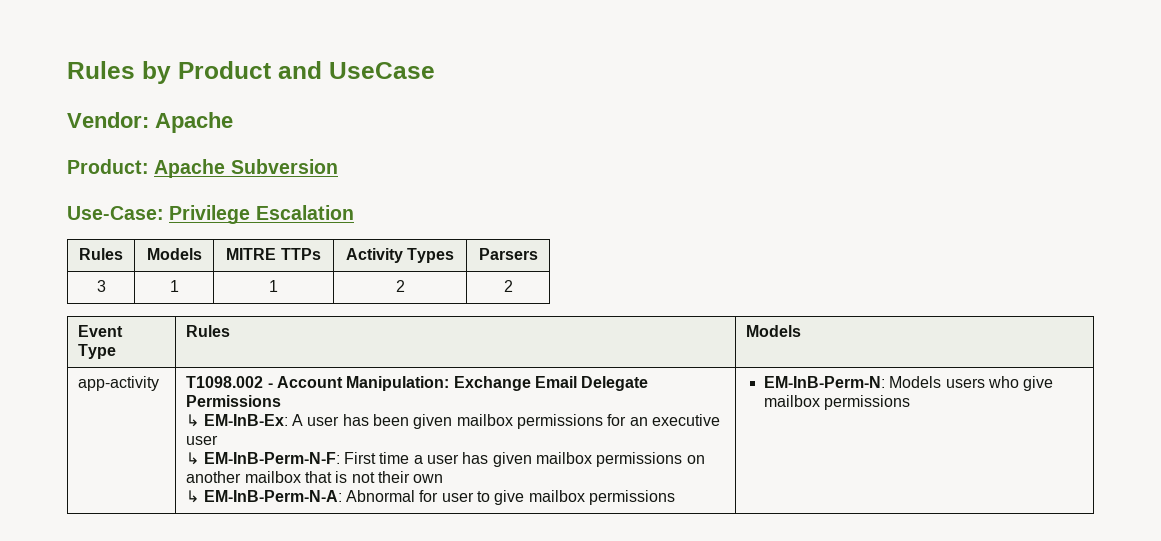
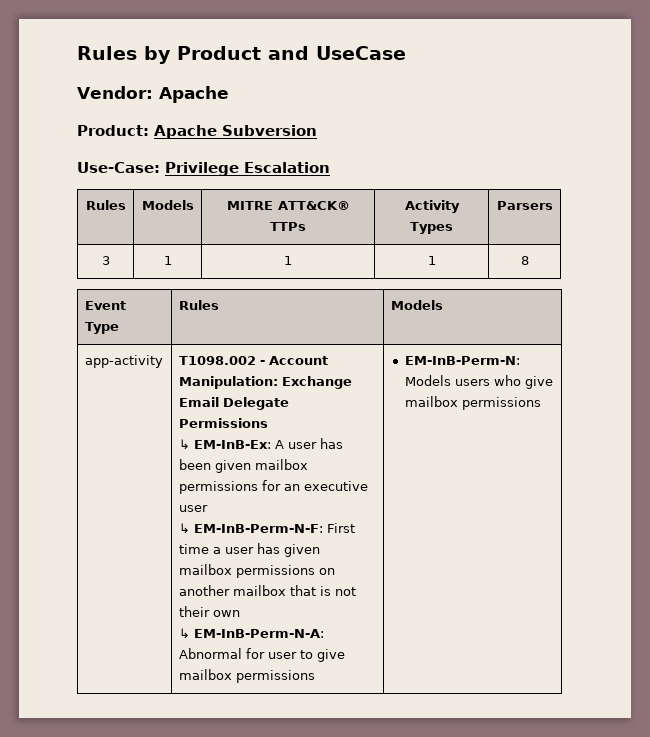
- Rules | Models | MITRE TTPs | Activity Types | Parsers
+ Rules | Models | MITRE ATT&CK® TTPs | Activity Types | Parsers
- 3 | 1 | 1 | 2 | 2
+ 3 | 1 | 1 | 1 | 8

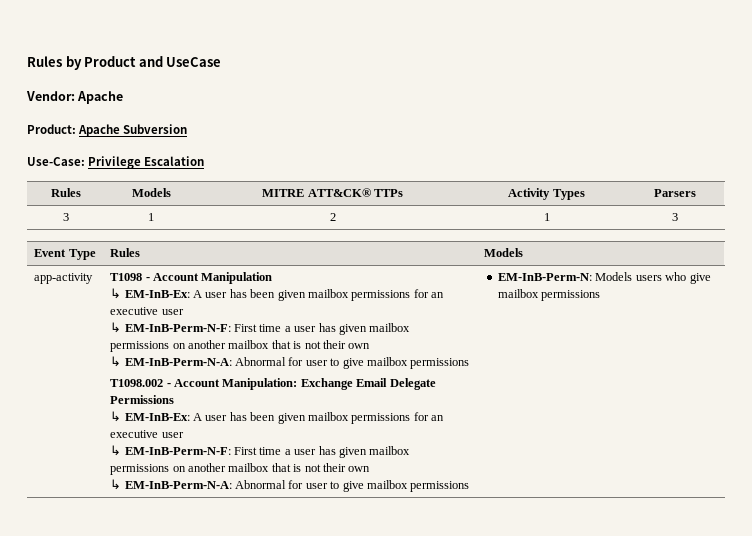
- 3 | 1 | 1 | 1 | 8
+ 3 | 1 | 2 | 1 | 3
+ T1098 - Account Manipulation
+ ↳ EM-InB-Ex: A user has been given mailbox permissions for an executive user
+ ↳ EM-InB-Perm-N-F: First time a user has given mailbox permissions on another mailbox that is not their own
+ ↳ EM-InB-Perm-N-A: Abnormal for user to give mailbox permissions

